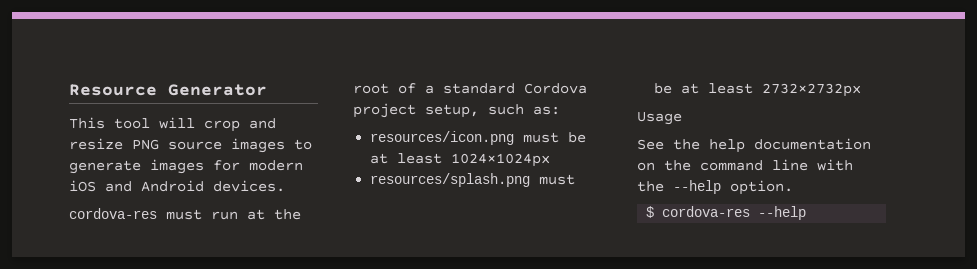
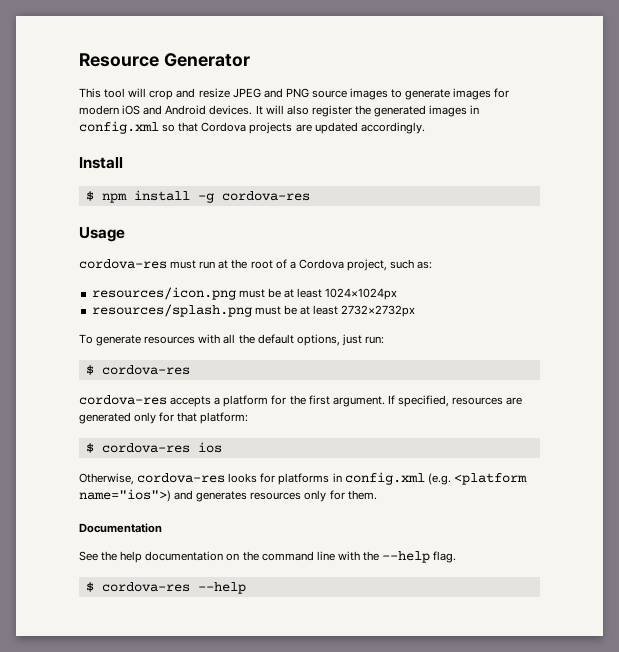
- This tool will crop and resize PNG source images to generate images for modern iOS and Android devices.
+ This tool will crop and resize JPEG and PNG source images to generate images for modern iOS and Android devices. It will also register the generated images in config.xml so that Cordova projects are updated accordingly.
+ Install
+ $ npm install -g cordova-res
+ Usage
- cordova-res must run at the root of a standard Cordova project setup, such as:
+ cordova-res must run at the root of a Cordova project, such as:
- Usage
+ To generate resources with all the default options, just run:
+ $ cordova-res
+ cordova-res accepts a platform for the first argument. If specified, resources are generated only for that platform:
+ $ cordova-res ios
+ Otherwise, cordova-res looks for platforms in config.xml (e.g. <platform name="ios">) and generates resources only for them.
+ Documentation
- See the help documentation on the command line with the --help option.
+ See the help documentation on the command line with the --help flag.

